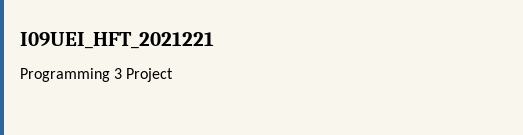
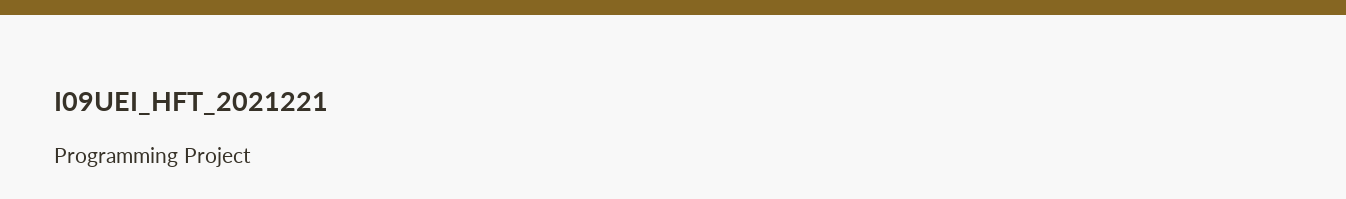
- Programming 3 Project
+ Programming Project

